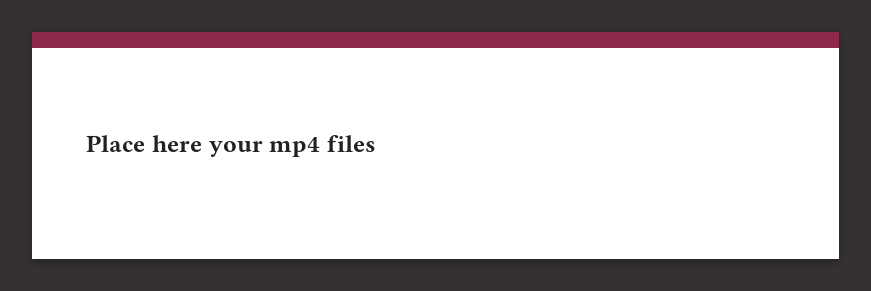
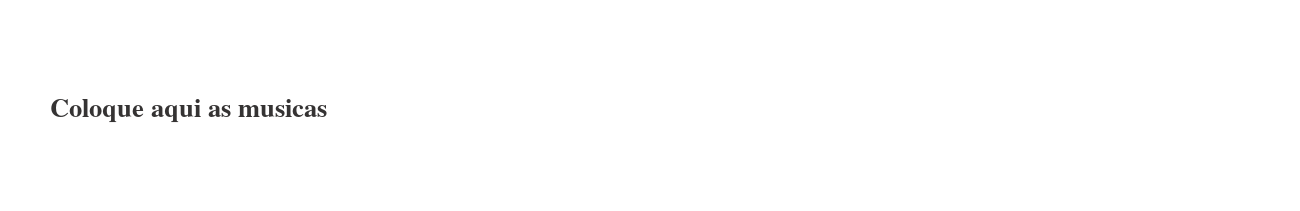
- Place here your mp4 files
+ Coloque aqui as musicas

